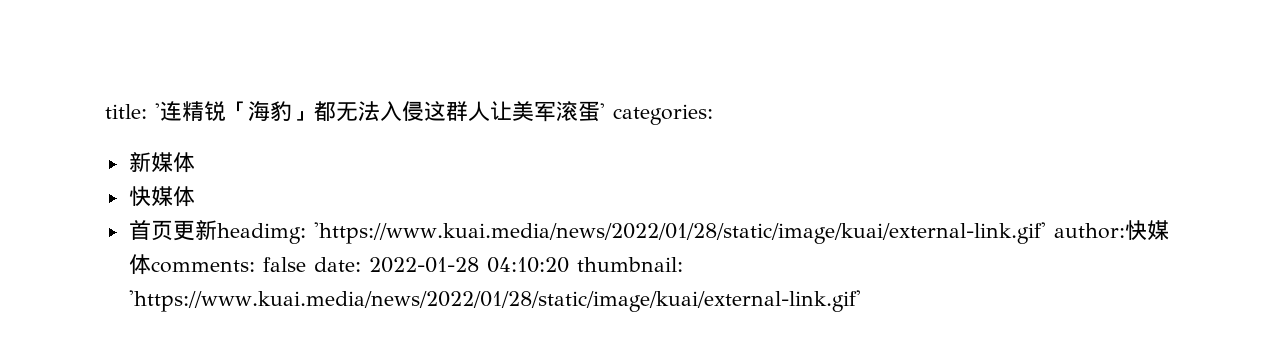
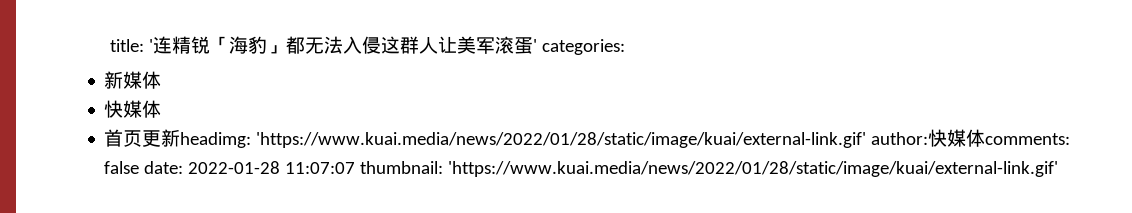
- 首页更新headimg: 'https://www.kuai.media/news/2022/01/28/static/image/kuai/external-link.gif' author:快媒体comments: false date: 2022-01-28 04:10:20 thumbnail: 'https://www.kuai.media/news/2022/01/28/static/image/kuai/external-link.gif'
+ 首页更新headimg: 'https://www.kuai.media/news/2022/01/28/static/image/kuai/external-link.gif' author:快媒体comments: false date: 2022-01-28 11:07:07 thumbnail: 'https://www.kuai.media/news/2022/01/28/static/image/kuai/external-link.gif'

